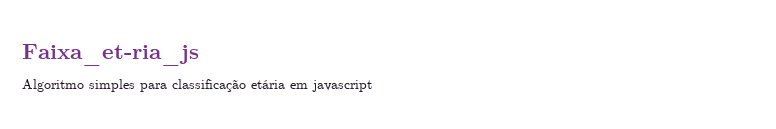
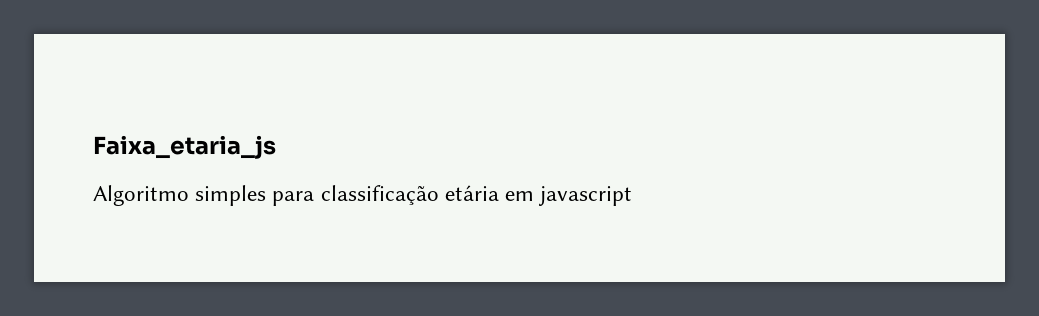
- Faixa_et-ria_js
+ Faixa_etaria_js

